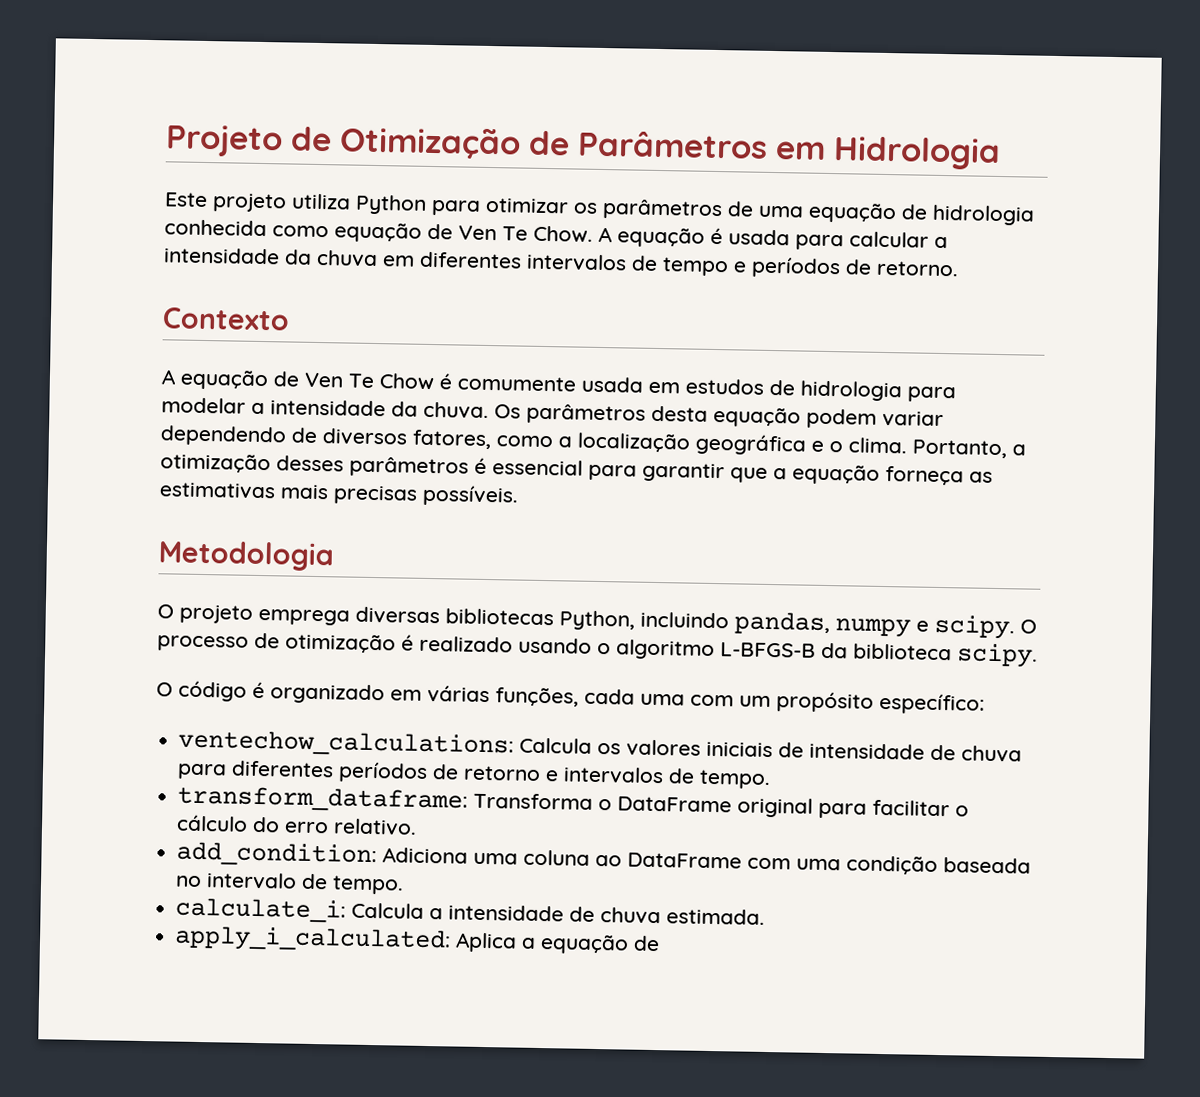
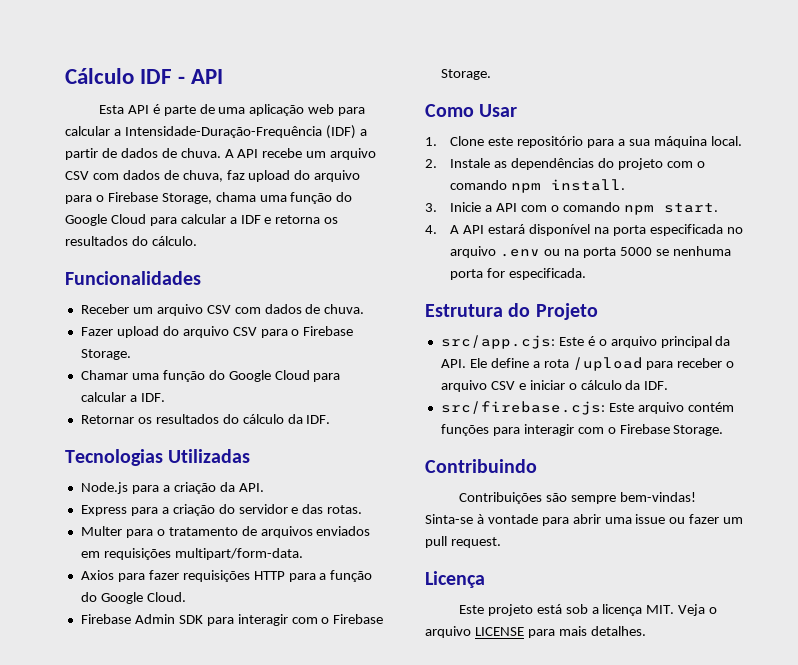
- Projeto de Otimização de Parâmetros em Hidrologia
- Este projeto utiliza Python para otimizar os parâmetros de uma equação de hidrologia conhecida como equação de Ven Te Chow. A equação é usada para calcular a intensidade da chuva em diferentes intervalos de tempo e períodos de retorno.
- Contexto
- A equação de Ven Te Chow é comumente usada em estudos de hidrologia para modelar a intensidade da chuva. Os parâmetros desta equação podem variar dependendo de diversos fatores, como a localização geográfica e o clima. Portanto, a otimização desses parâmetros é essencial para garantir que a equação forneça as estimativas mais precisas possíveis.
- Metodologia
- O projeto emprega diversas bibliotecas Python, incluindo pandas, numpy e scipy. O processo de otimização é realizado usando o algoritmo L-BFGS-B da biblioteca scipy.
- O código é organizado em várias funções, cada uma com um propósito específico:
- ventechow_calculations: Calcula os valores iniciais de intensidade de chuva para diferentes períodos de retorno e intervalos de tempo.
- transform_dataframe: Transforma o DataFrame original para facilitar o cálculo do erro relativo.
- add_condition: Adiciona uma coluna ao DataFrame com uma condição baseada no intervalo de tempo.
- calculate_i: Calcula a intensidade de chuva estimada.
- apply_i_calculated: Aplica a equação de
+ Cálculo IDF - API
+ Esta API é parte de uma aplicação web para calcular a Intensidade-Duração-Frequência (IDF) a partir de dados de chuva. A API recebe um arquivo CSV com dados de chuva, faz upload do arquivo para o Firebase Storage, chama uma função do Google Cloud para calcular a IDF e retorna os resultados do cálculo.
+ Funcionalidades
+ Receber um arquivo CSV com dados de chuva.
+ Fazer upload do arquivo CSV para o Firebase Storage.
+ Chamar uma função do Google Cloud para calcular a IDF.
+ Retornar os resultados do cálculo da IDF.
+ Tecnologias Utilizadas
+ Node.js para a criação da API.
+ Express para a criação do servidor e das rotas.
+ Multer para o tratamento de arquivos enviados em requisições multipart/form-data.
+ Axios para fazer requisições HTTP para a função do Google Cloud.
+ Firebase Admin SDK para interagir com o Firebase Storage.
+ Como Usar
+ 1. Clone este repositório para a sua máquina local.
+ 2. Instale as dependências do projeto com o comando npm install.
+ 3. Inicie a API com o comando npm start.
+ 4. A API estará disponível na porta especificada no arquivo .env ou na porta 5000 se nenhuma porta for especificada.
+ Estrutura do Projeto
+ src/app.cjs: Este é o arquivo principal da API. Ele define a rota /upload para receber o arquivo CSV e iniciar o cálculo da IDF.
+ src/firebase.cjs: Este arquivo contém funções para interagir com o Firebase Storage.
+ Contribuindo
+ Contribuições são sempre bem-vindas! Sinta-se à vontade para abrir uma issue ou fazer um pull request.
+ Licença
+ Este projeto está sob a licença MIT. Veja o arquivo LICENSE para mais detalhes.

